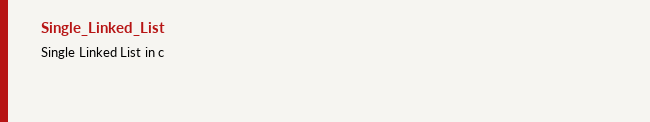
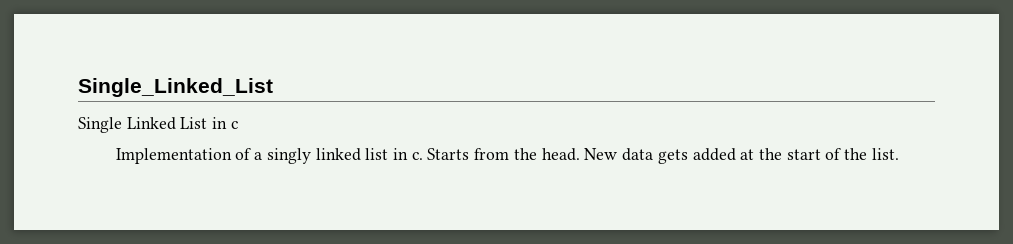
+ Implementation of a singly linked list in c. Starts from the head. New data gets added at the start of the list.

